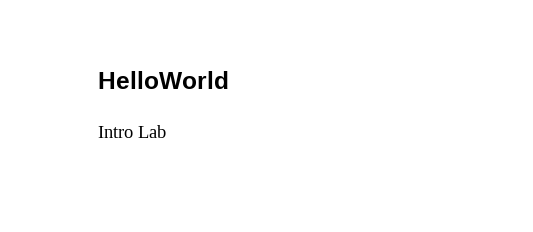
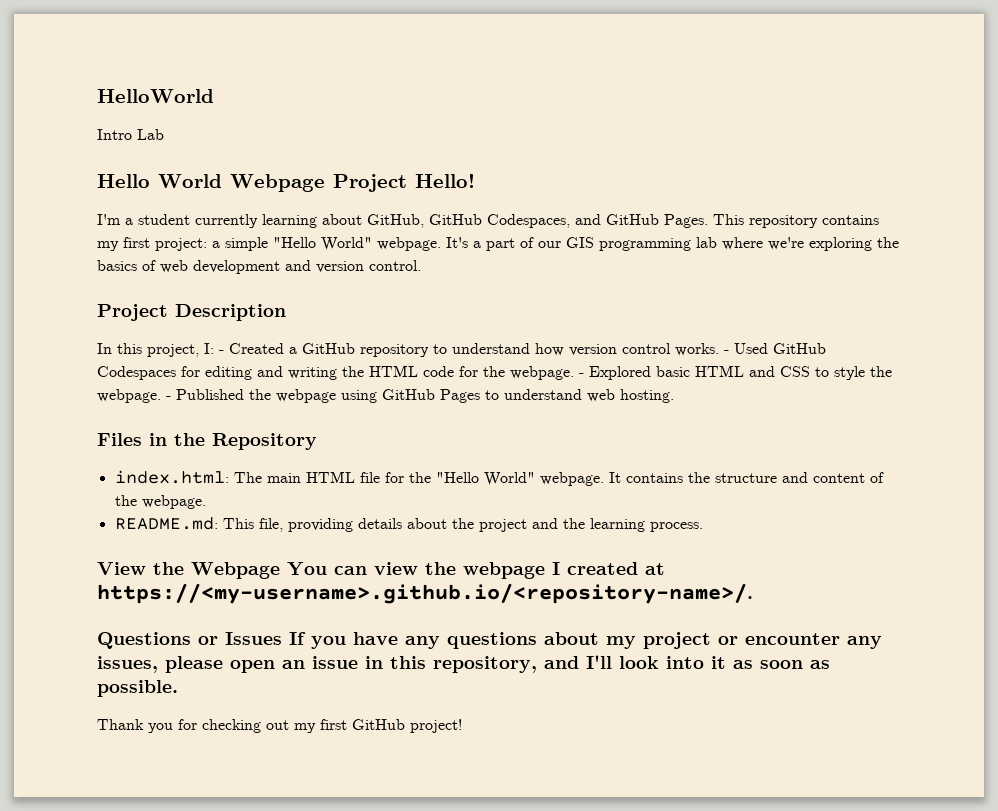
+ Hello World Webpage Project Hello!
+ I'm a student currently learning about GitHub, GitHub Codespaces, and GitHub Pages. This repository contains my first project: a simple "Hello World" webpage. It's a part of our GIS programming lab where we're exploring the basics of web development and version control.
+ Project Description
+ In this project, I: - Created a GitHub repository to understand how version control works. - Used GitHub Codespaces for editing and writing the HTML code for the webpage. - Explored basic HTML and CSS to style the webpage. - Published the webpage using GitHub Pages to understand web hosting.
+ Files in the Repository
+ index.html: The main HTML file for the "Hello World" webpage. It contains the structure and content of the webpage.
+ README.md: This file, providing details about the project and the learning process.
+ View the Webpage You can view the webpage I created at https://<my-username>.github.io/<repository-name>/.
+ Questions or Issues If you have any questions about my project or encounter any issues, please open an issue in this repository, and I'll look into it as soon as possible.
+ Thank you for checking out my first GitHub project!

